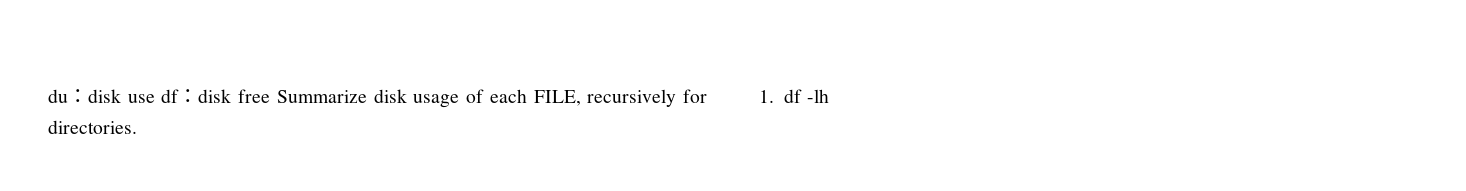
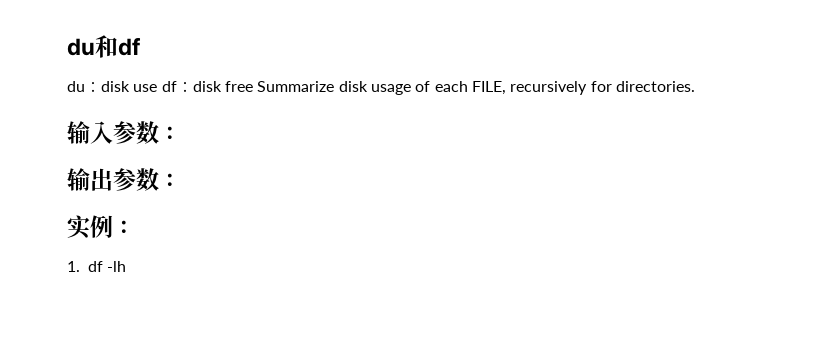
+ du和df
+ 输入参数：
+ 输出参数：
+ 实例：

